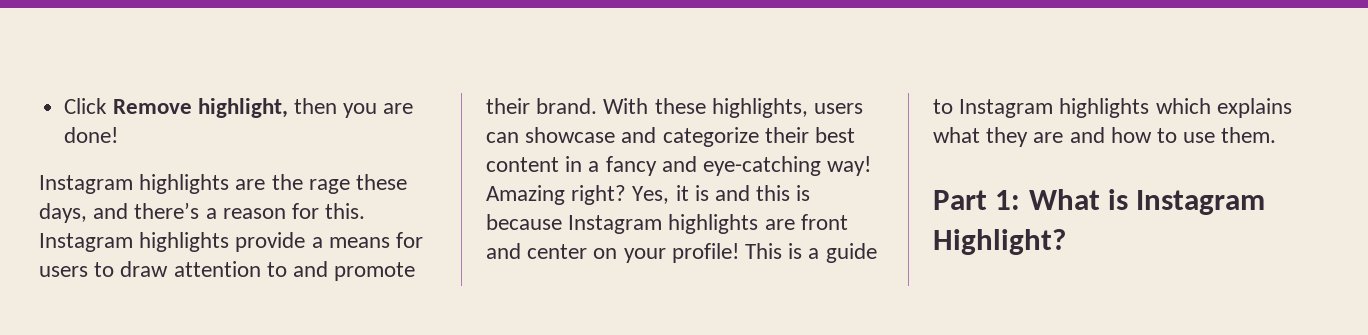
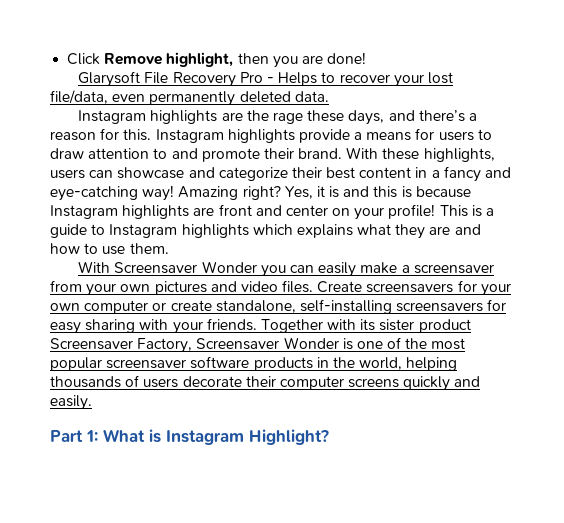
+ Glarysoft File Recovery Pro - Helps to recover your lost file/data, even permanently deleted data.
+ With Screensaver Wonder you can easily make a screensaver from your own pictures and video files. Create screensavers for your own computer or create standalone, self-installing screensavers for easy sharing with your friends. Together with its sister product Screensaver Factory, Screensaver Wonder is one of the most popular screensaver software products in the world, helping thousands of users decorate their computer screens quickly and easily.

